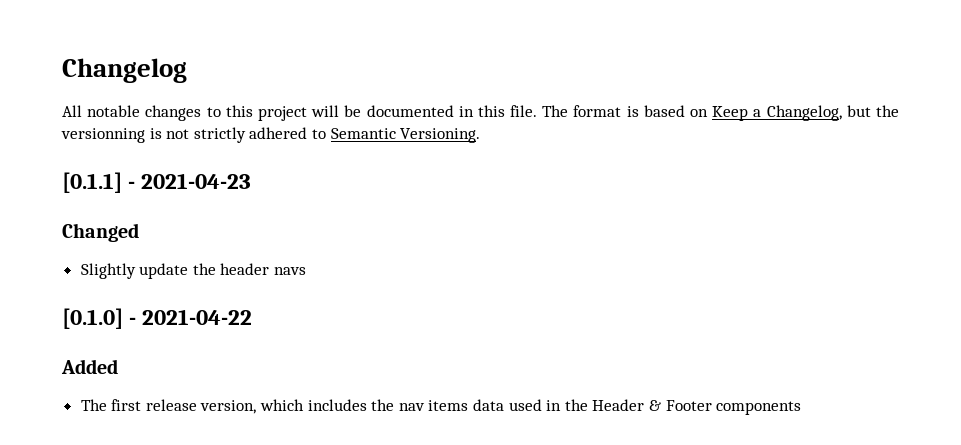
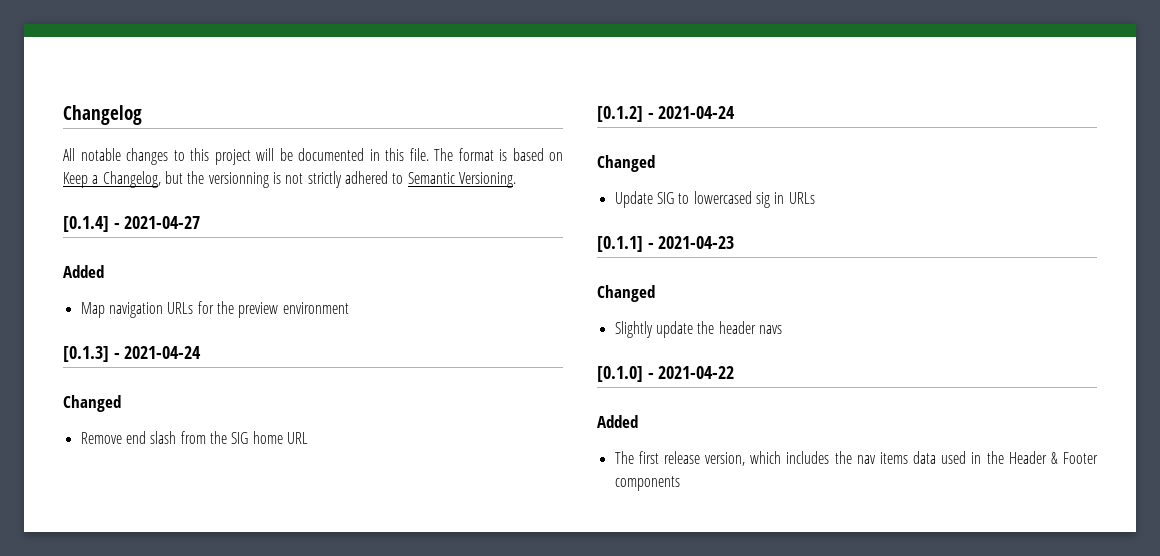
+ [0.1.4] - 2021-04-27
+ Added
+ Map navigation URLs for the preview environment
+ [0.1.3] - 2021-04-24
+ Changed
+ Remove end slash from the SIG home URL
+ [0.1.2] - 2021-04-24
+ Changed
+ Update SIG to lowercased sig in URLs

